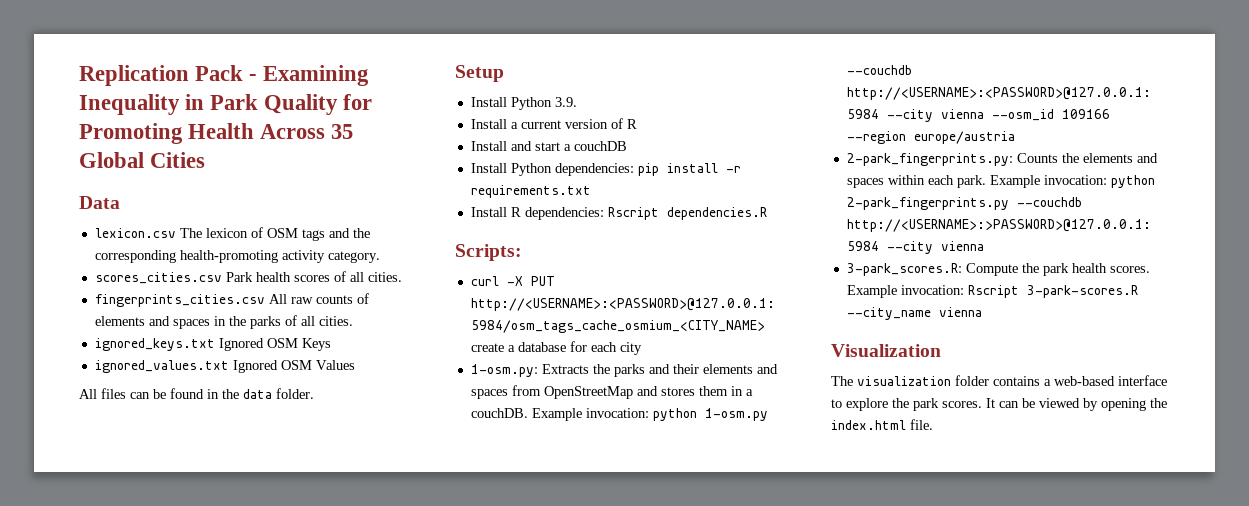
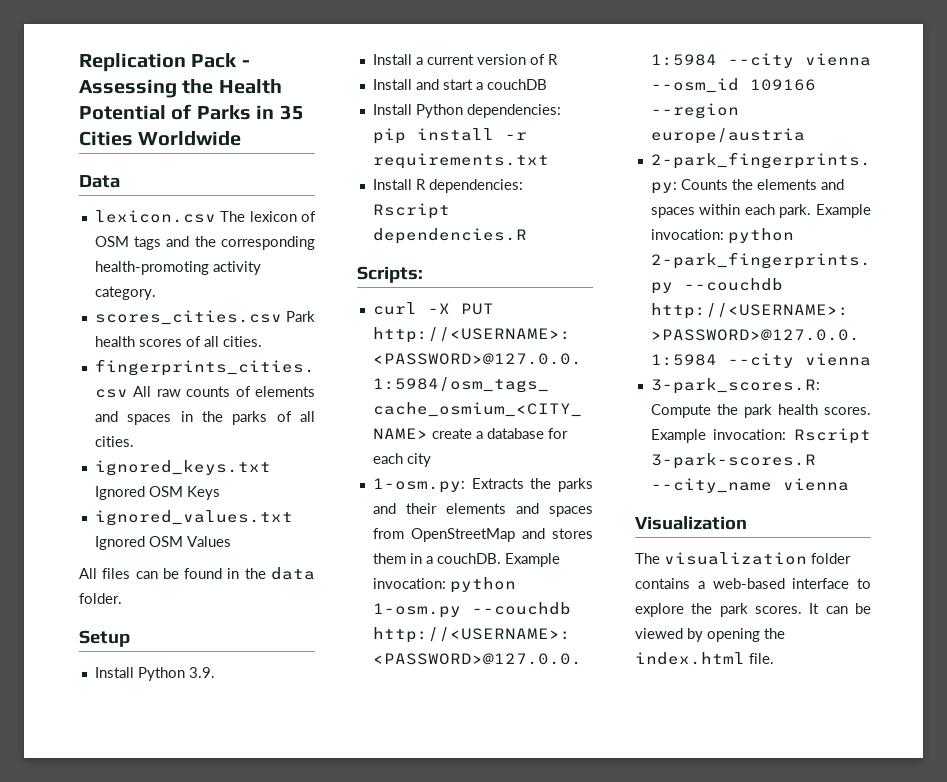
- Replication Pack - Examining Inequality in Park Quality for Promoting Health Across 35 Global Cities
+ Replication Pack - Assessing the Health Potential of Parks in 35 Cities Worldwide

